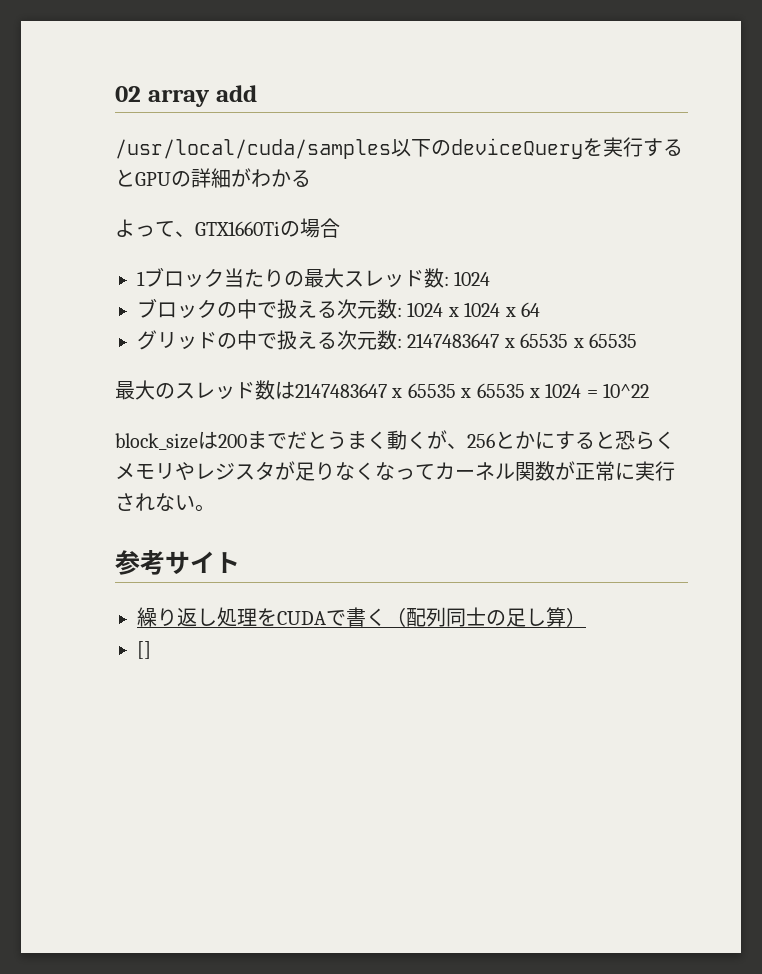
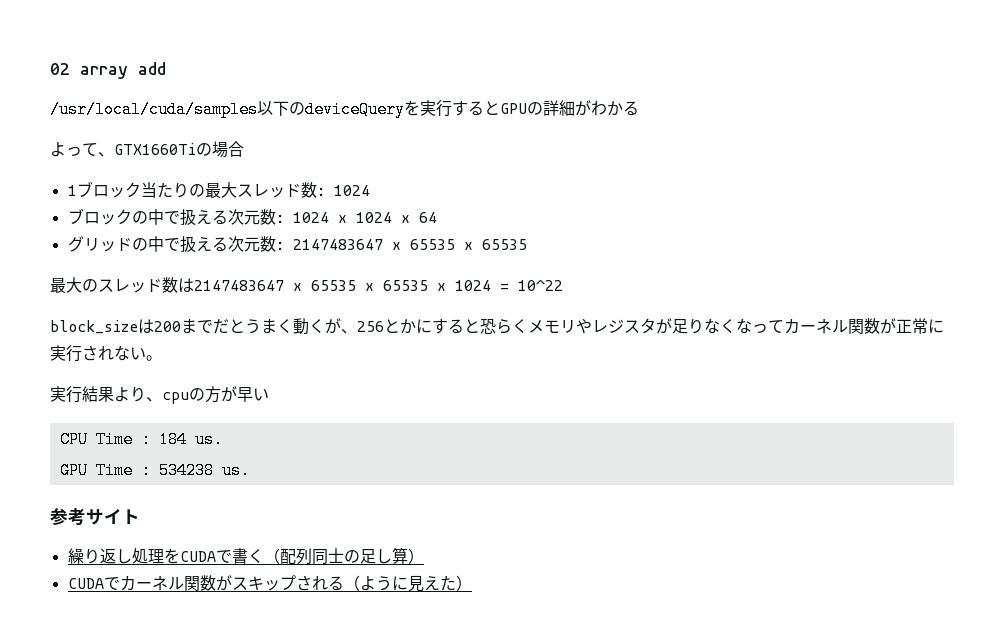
+ 実行結果より、cpuの方が早い
+ CPU Time : 184 us.
+ GPU Time : 534238 us.
- []
+ CUDAでカーネル関数がスキップされる（ように見えた）

